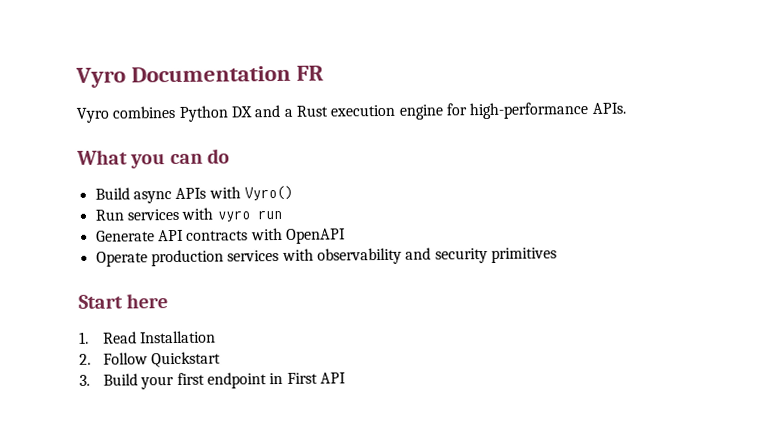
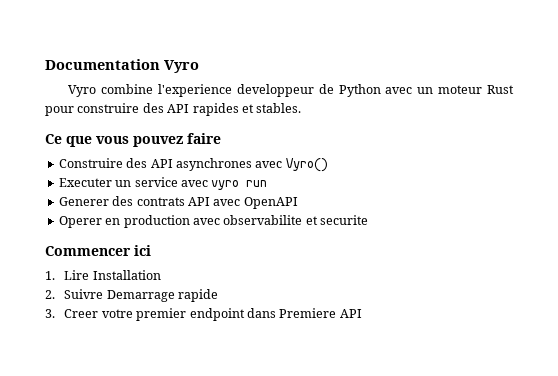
- Vyro Documentation FR
- Vyro combines Python DX and a Rust execution engine for high-performance APIs.
- What you can do
- Build async APIs with Vyro()
- Run services with vyro run
- Generate API contracts with OpenAPI
- Operate production services with observability and security primitives
- Start here
+ Documentation Vyro
+ Vyro combine l'experience developpeur de Python avec un moteur Rust pour construire des API rapides et stables.
+ Ce que vous pouvez faire
+ Construire des API asynchrones avec Vyro()
+ Executer un service avec vyro run
+ Generer des contrats API avec OpenAPI
+ Operer en production avec observabilite et securite
+ Commencer ici
- 1. Read Installation
+ 1. Lire Installation
- 2. Follow Quickstart
- 3. Build your first endpoint in First API
+ 2. Suivre Demarrage rapide
+ 3. Creer votre premier endpoint dans Premiere API

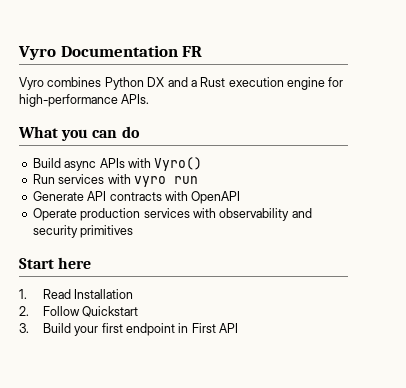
- Documentation Vyro
- Vyro combine l'experience developpeur de Python avec un moteur Rust pour construire des API rapides et stables.
- Ce que vous pouvez faire
- Construire des API asynchrones avec Vyro()
- Executer un service avec vyro run
- Generer des contrats API avec OpenAPI
- Operer en production avec observabilite et securite
- Commencer ici
+ Vyro Documentation FR
+ Vyro combines Python DX and a Rust execution engine for high-performance APIs.
+ What you can do
+ Build async APIs with Vyro()
+ Run services with vyro run
+ Generate API contracts with OpenAPI
+ Operate production services with observability and security primitives
+ Start here
- 1. Lire Installation
+ 1. Read Installation
- 2. Suivre Demarrage rapide
- 3. Creer votre premier endpoint dans Premiere API
+ 2. Follow Quickstart
+ 3. Build your first endpoint in First API

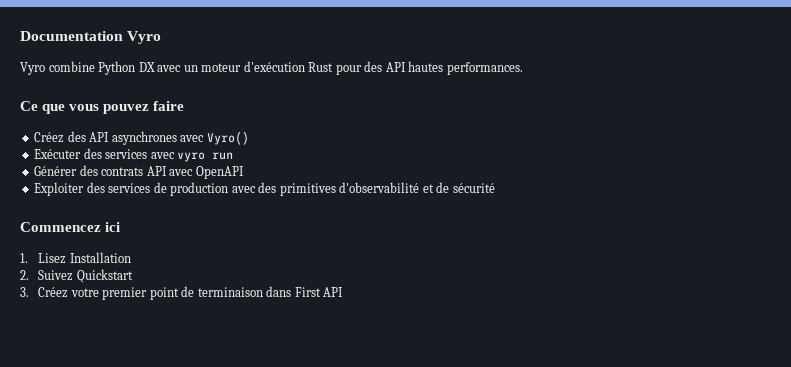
- Vyro Documentation FR
- Vyro combines Python DX and a Rust execution engine for high-performance APIs.
- What you can do
- Build async APIs with Vyro()
- Run services with vyro run
- Generate API contracts with OpenAPI
- Operate production services with observability and security primitives
- Start here
+ Documentation Vyro
+ Vyro combine Python DX avec un moteur d'exécution Rust pour des API hautes performances.
+ Ce que vous pouvez faire
+ Créez des API asynchrones avec Vyro()
+ Exécuter des services avec vyro run
+ Générer des contrats API avec OpenAPI
+ Exploiter des services de production avec des primitives d'observabilité et de sécurité
+ Commencez ici
- 1. Read Installation
+ 1. Lisez Installation
- 2. Follow Quickstart
+ 2. Suivez Quickstart
- 3. Build your first endpoint in First API
+ 3. Créez votre premier point de terminaison dans First API

